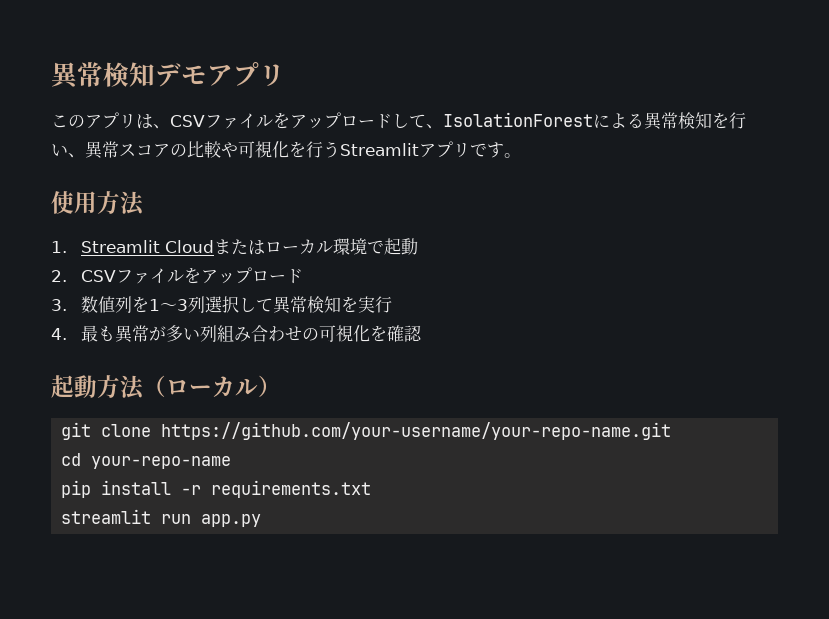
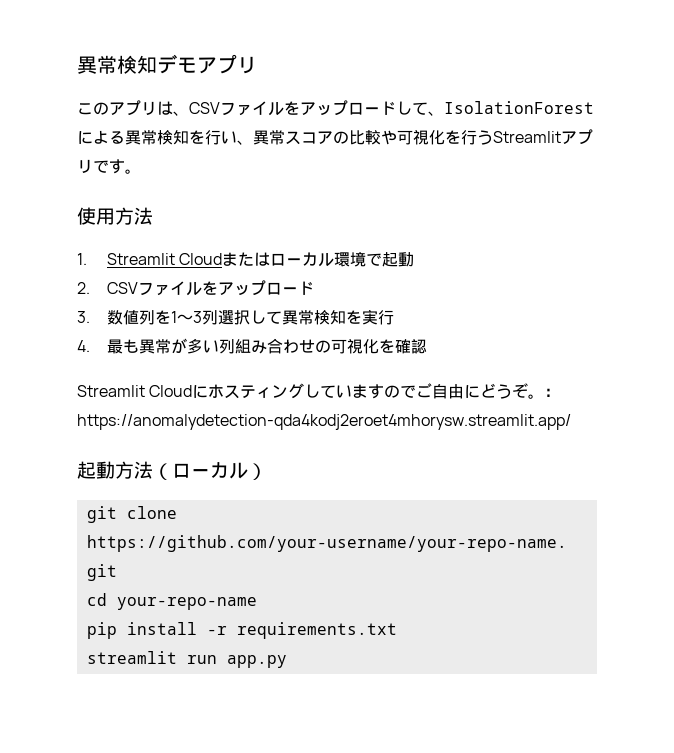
+ Streamlit Cloudにホスティングしていますのでご自由にどうぞ。：https://anomalydetection-qda4kodj2eroet4mhorysw.streamlit.app/

